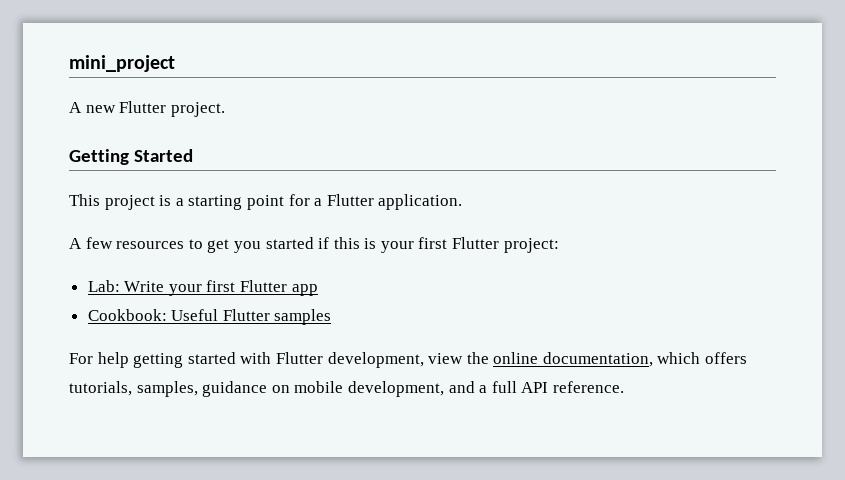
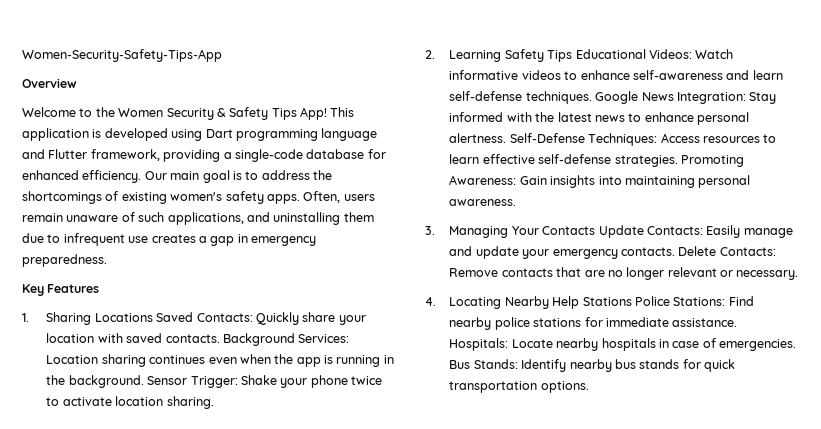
- mini_project
- A new Flutter project.
- Getting Started
- This project is a starting point for a Flutter application.
- A few resources to get you started if this is your first Flutter project:
- Lab: Write your first Flutter app
- Cookbook: Useful Flutter samples
- For help getting started with Flutter development, view the online documentation, which offers tutorials, samples, guidance on mobile development, and a full API reference.
+ Women-Security-Safety-Tips-App
+ Overview
+ Welcome to the Women Security & Safety Tips App! This application is developed using Dart programming language and Flutter framework, providing a single-code database for enhanced efficiency. Our main goal is to address the shortcomings of existing women's safety apps. Often, users remain unaware of such applications, and uninstalling them due to infrequent use creates a gap in emergency preparedness.
+ Key Features
+ 1. Sharing Locations Saved Contacts: Quickly share your location with saved contacts. Background Services: Location sharing continues even when the app is running in the background. Sensor Trigger: Shake your phone twice to activate location sharing.
+ 2. Learning Safety Tips Educational Videos: Watch informative videos to enhance self-awareness and learn self-defense techniques. Google News Integration: Stay informed with the latest news to enhance personal alertness. Self-Defense Techniques: Access resources to learn effective self-defense strategies. Promoting Awareness: Gain insights into maintaining personal awareness.
+ 3. Managing Your Contacts Update Contacts: Easily manage and update your emergency contacts. Delete Contacts: Remove contacts that are no longer relevant or necessary.
+ 4. Locating Nearby Help Stations Police Stations: Find nearby police stations for immediate assistance. Hospitals: Locate nearby hospitals in case of emergencies. Bus Stands: Identify nearby bus stands for quick transportation options.

